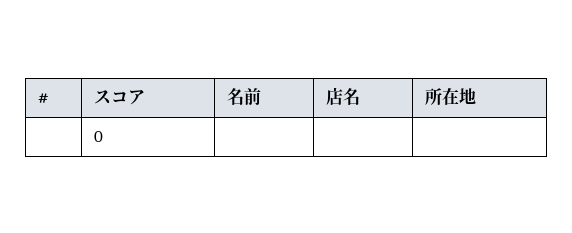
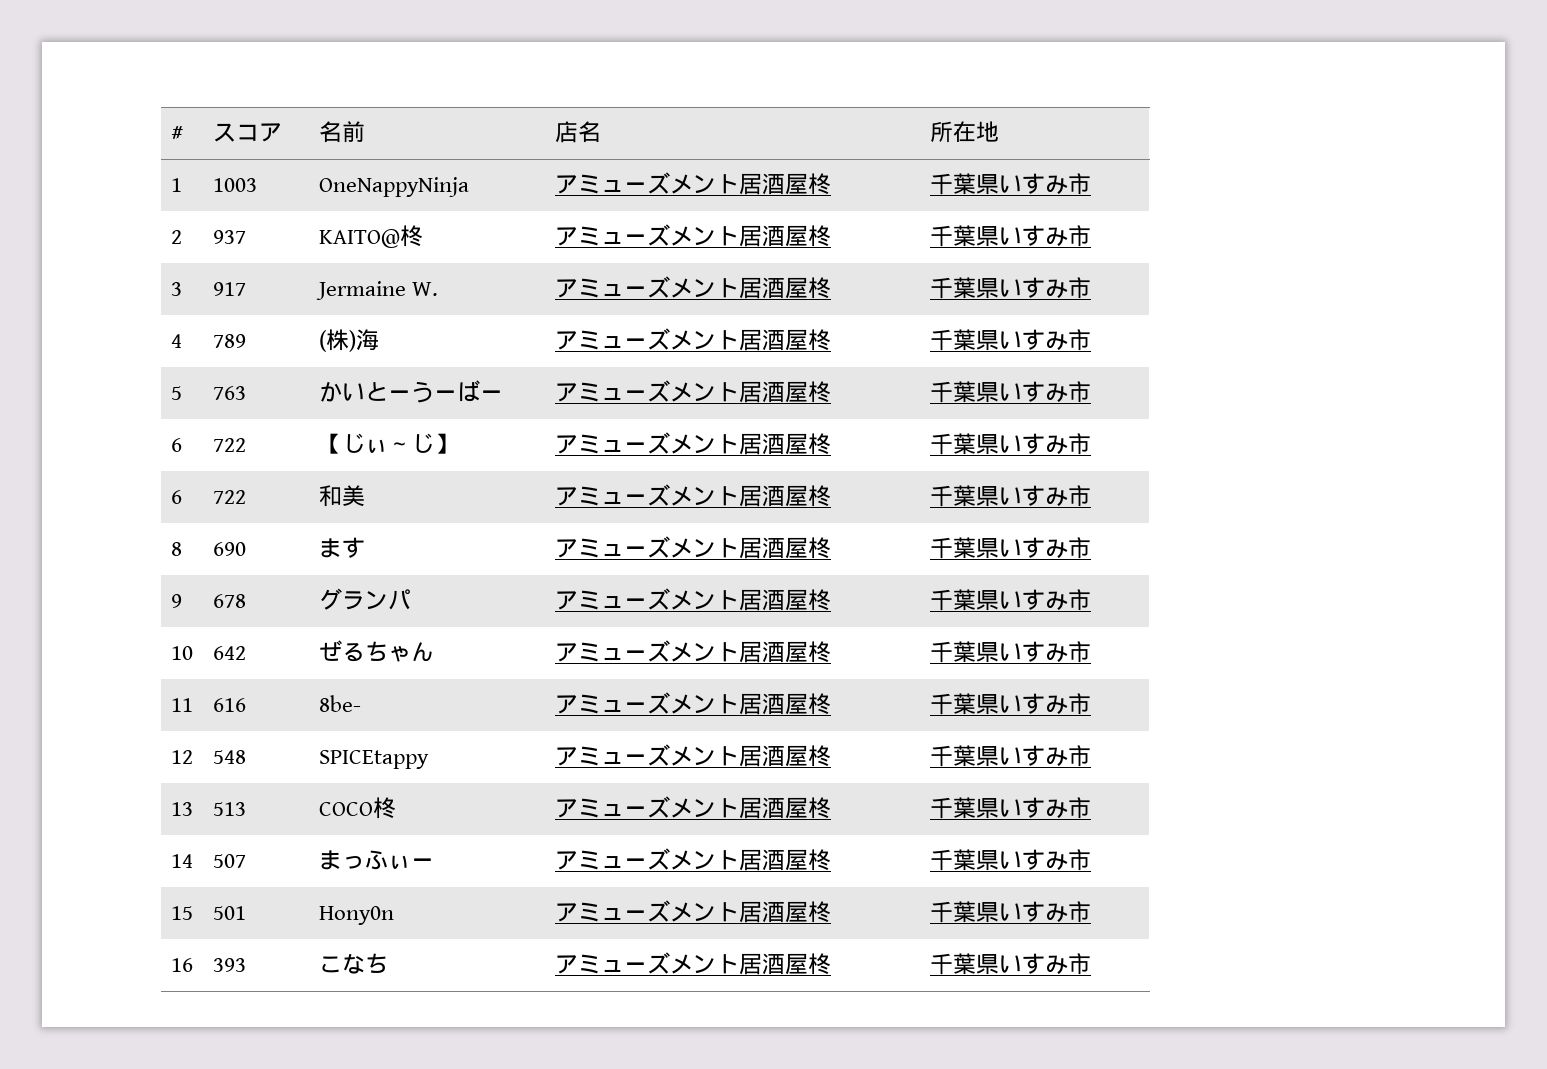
- | 0 | | |
+ 1 | 1003 | OneNappyNinja | アミューズメント居酒屋柊 | 千葉県いすみ市
+ 2 | 937 | KAITO@柊 | アミューズメント居酒屋柊 | 千葉県いすみ市
+ 3 | 917 | Jermaine W. | アミューズメント居酒屋柊 | 千葉県いすみ市
+ 4 | 789 | (株)海 | アミューズメント居酒屋柊 | 千葉県いすみ市
+ 5 | 763 | かいとーうーばー | アミューズメント居酒屋柊 | 千葉県いすみ市
+ 6 | 722 | 【じぃ～じ】 | アミューズメント居酒屋柊 | 千葉県いすみ市
+ 6 | 722 | 和美 | アミューズメント居酒屋柊 | 千葉県いすみ市
+ 8 | 690 | ます | アミューズメント居酒屋柊 | 千葉県いすみ市
+ 9 | 678 | グランパ | アミューズメント居酒屋柊 | 千葉県いすみ市
+ 10 | 642 | ぜるちゃん | アミューズメント居酒屋柊 | 千葉県いすみ市
+ 11 | 616 | 8be- | アミューズメント居酒屋柊 | 千葉県いすみ市
+ 12 | 548 | SPICEtappy | アミューズメント居酒屋柊 | 千葉県いすみ市
+ 13 | 513 | COCO柊 | アミューズメント居酒屋柊 | 千葉県いすみ市
+ 14 | 507 | まっふぃー | アミューズメント居酒屋柊 | 千葉県いすみ市
+ 15 | 501 | Hony0n | アミューズメント居酒屋柊 | 千葉県いすみ市
+ 16 | 393 | こなち | アミューズメント居酒屋柊 | 千葉県いすみ市

